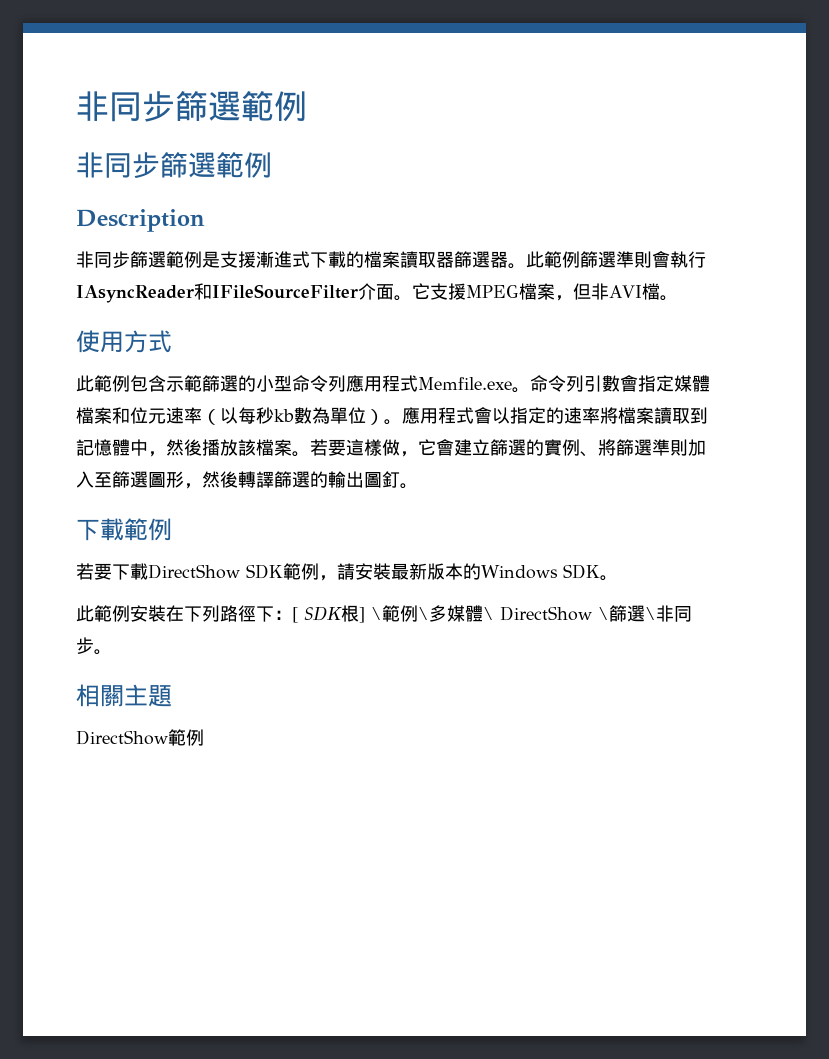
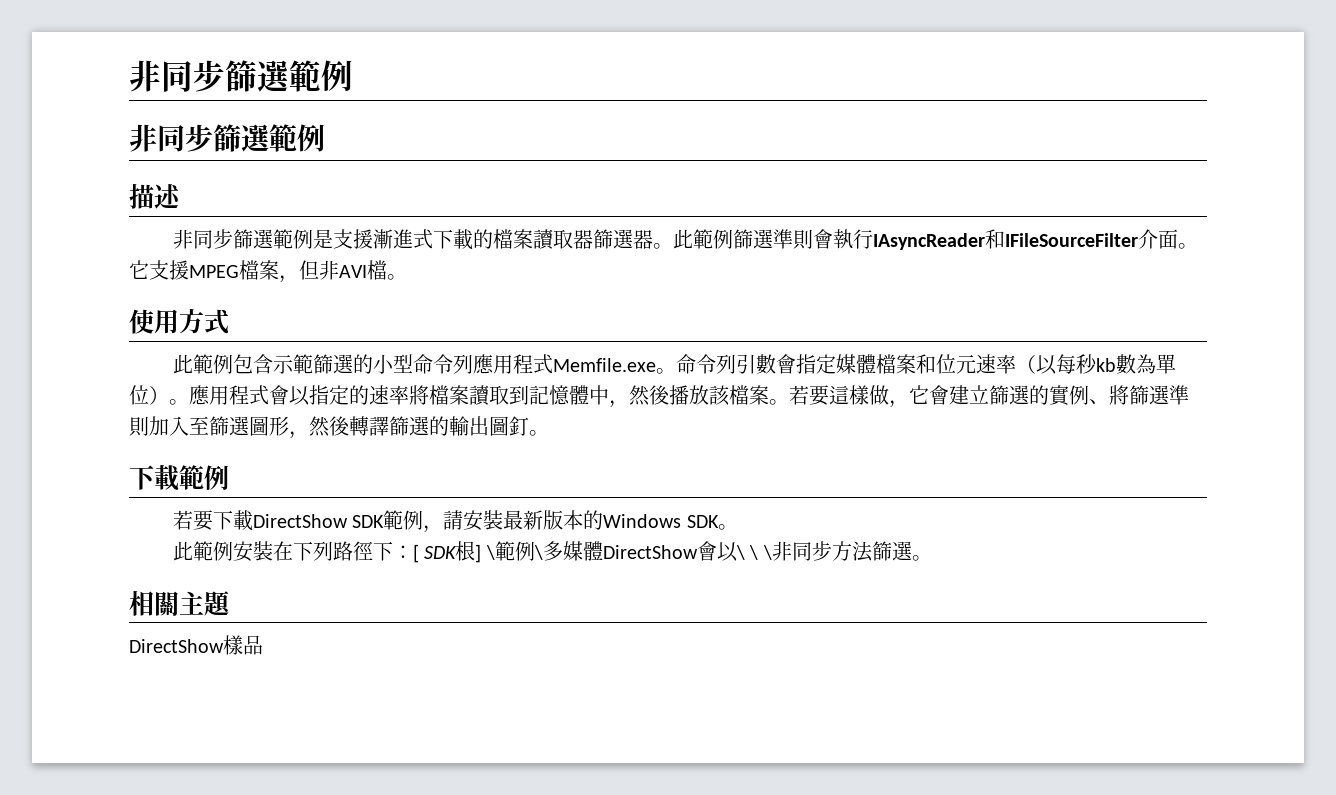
- Description
+ 描述
- 此範例安裝在下列路徑下：[ SDK根] \範例\多媒體\ DirectShow \篩選\非同步。
+ 此範例安裝在下列路徑下：[ SDK根] \範例\多媒體DirectShow會以\ \ \非同步方法篩選。
- DirectShow範例
+ DirectShow樣品

